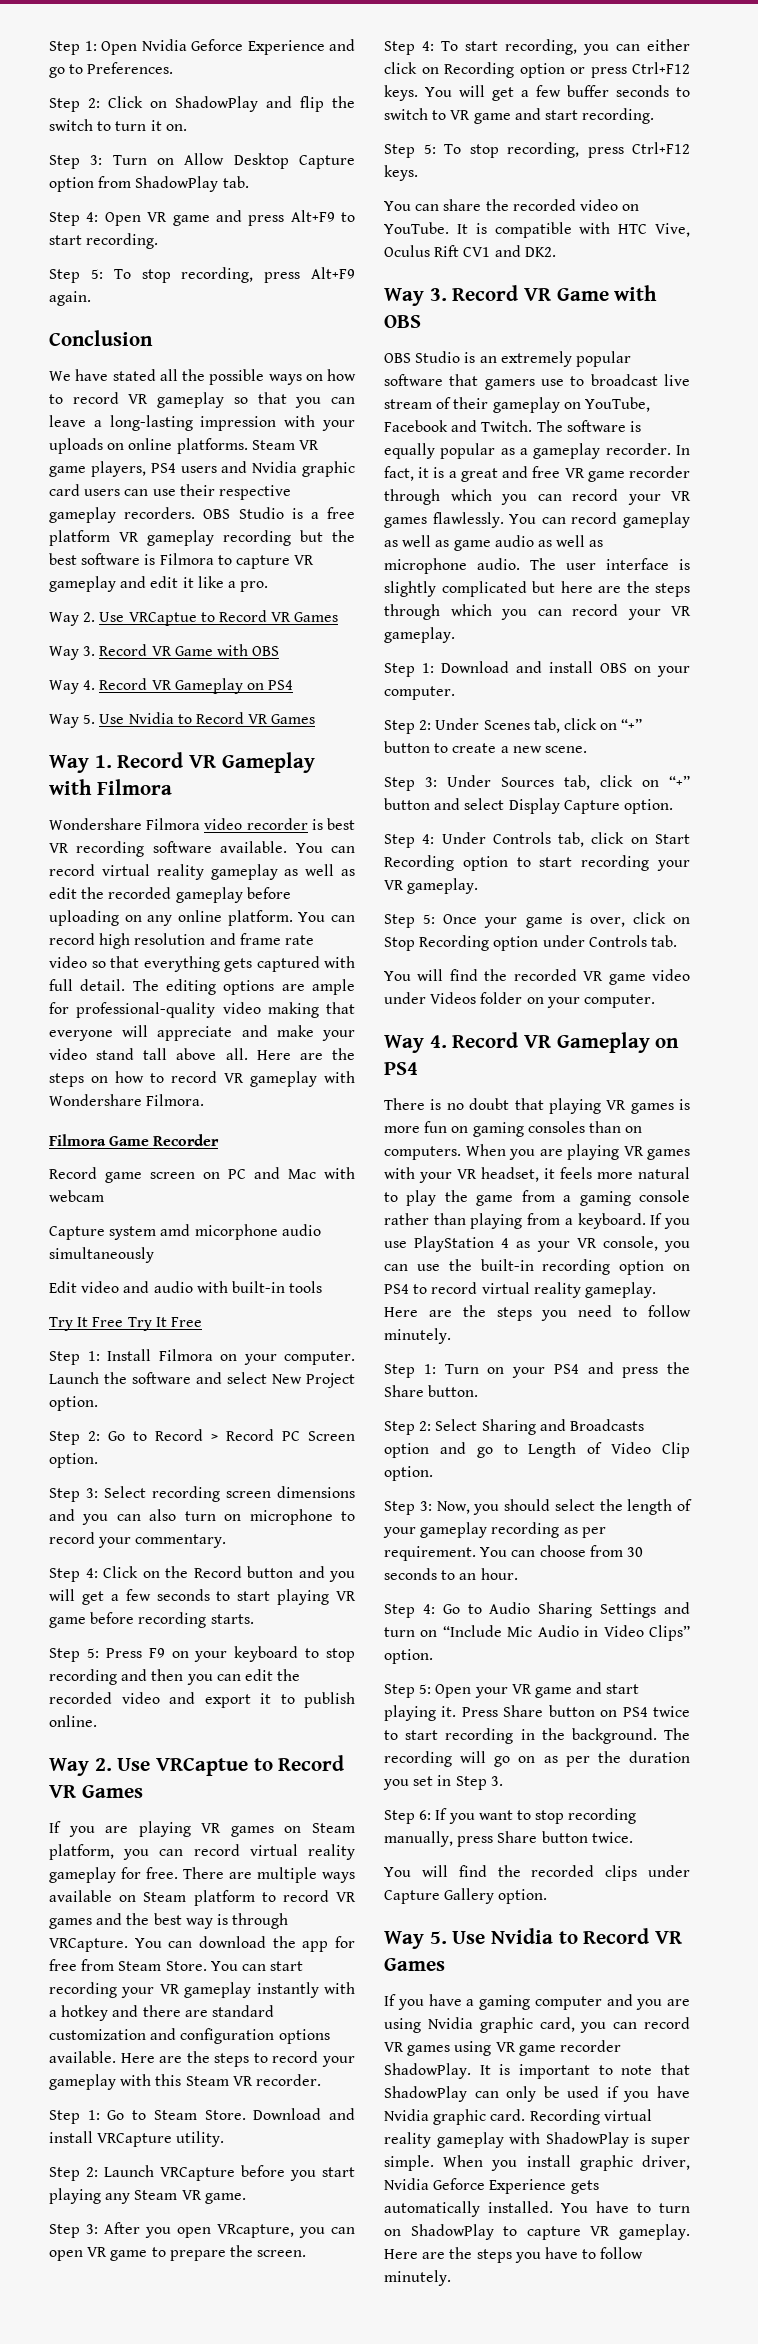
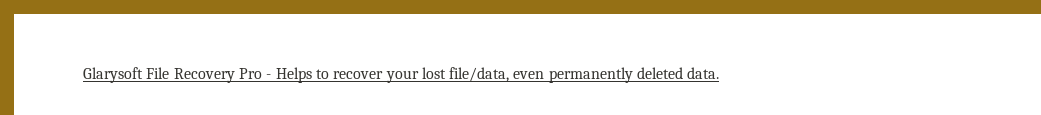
- Step 1: Open Nvidia Geforce Experience and go to Preferences.
- Step 2: Click on ShadowPlay and flip the switch to turn it on.
- Step 3: Turn on Allow Desktop Capture option from ShadowPlay tab.
- Step 4: Open VR game and press Alt+F9 to start recording.
- Step 5: To stop recording, press Alt+F9 again.
- Conclusion
- We have stated all the possible ways on how to record VR gameplay so that you can leave a long-lasting impression with your uploads on online platforms. Steam VR game players, PS4 users and Nvidia graphic card users can use their respective gameplay recorders. OBS Studio is a free platform VR gameplay recording but the best software is Filmora to capture VR gameplay and edit it like a pro.
- Way 2. Use VRCaptue to Record VR Games
- Way 3. Record VR Game with OBS
- Way 4. Record VR Gameplay on PS4
- Way 5. Use Nvidia to Record VR Games
- Way 1. Record VR Gameplay with Filmora
- Wondershare Filmora video recorder is best VR recording software available. You can record virtual reality gameplay as well as edit the recorded gameplay before uploading on any online platform. You can record high resolution and frame rate video so that everything gets captured with full detail. The editing options are ample for professional-quality video making that everyone will appreciate and make your video stand tall above all. Here are the steps on how to record VR gameplay with Wondershare Filmora.
- Filmora Game Recorder
- Record game screen on PC and Mac with webcam
- Capture system amd micorphone audio simultaneously
- Edit video and audio with built-in tools
- Try It Free Try It Free
- Step 1: Install Filmora on your computer. Launch the software and select New Project option.
- Step 2: Go to Record > Record PC Screen option.
- Step 3: Select recording screen dimensions and you can also turn on microphone to record your commentary.
- Step 4: Click on the Record button and you will get a few seconds to start playing VR game before recording starts.
- Step 5: Press F9 on your keyboard to stop recording and then you can edit the recorded video and export it to publish online.
- Way 2. Use VRCaptue to Record VR Games
- If you are playing VR games on Steam platform, you can record virtual reality gameplay for free. There are multiple ways available on Steam platform to record VR games and the best way is through VRCapture. You can download the app for free from Steam Store. You can start recording your VR gameplay instantly with a hotkey and there are standard customization and configuration options available. Here are the steps to record your gameplay with this Steam VR recorder.
- Step 1: Go to Steam Store. Download and install VRCapture utility.
- Step 2: Launch VRCapture before you start playing any Steam VR game.
- Step 3: After you open VRcapture, you can open VR game to prepare the screen.
- Step 4: To start recording, you can either click on Recording option or press Ctrl+F12 keys. You will get a few buffer seconds to switch to VR game and start recording.
- Step 5: To stop recording, press Ctrl+F12 keys.
- You can share the recorded video on YouTube. It is compatible with HTC Vive, Oculus Rift CV1 and DK2.
- Way 3. Record VR Game with OBS
- OBS Studio is an extremely popular software that gamers use to broadcast live stream of their gameplay on YouTube, Facebook and Twitch. The software is equally popular as a gameplay recorder. In fact, it is a great and free VR game recorder through which you can record your VR games flawlessly. You can record gameplay as well as game audio as well as microphone audio. The user interface is slightly complicated but here are the steps through which you can record your VR gameplay.
- Step 1: Download and install OBS on your computer.
- Step 2: Under Scenes tab, click on “+” button to create a new scene.
- Step 3: Under Sources tab, click on “+” button and select Display Capture option.
- Step 4: Under Controls tab, click on Start Recording option to start recording your VR gameplay.
- Step 5: Once your game is over, click on Stop Recording option under Controls tab.
- You will find the recorded VR game video under Videos folder on your computer.
- Way 4. Record VR Gameplay on PS4
- There is no doubt that playing VR games is more fun on gaming consoles than on computers. When you are playing VR games with your VR headset, it feels more natural to play the game from a gaming console rather than playing from a keyboard. If you use PlayStation 4 as your VR console, you can use the built-in recording option on PS4 to record virtual reality gameplay. Here are the steps you need to follow minutely.
- Step 1: Turn on your PS4 and press the Share button.
- Step 2: Select Sharing and Broadcasts option and go to Length of Video Clip option.
- Step 3: Now, you should select the length of your gameplay recording as per requirement. You can choose from 30 seconds to an hour.
- Step 4: Go to Audio Sharing Settings and turn on “Include Mic Audio in Video Clips” option.
- Step 5: Open your VR game and start playing it. Press Share button on PS4 twice to start recording in the background. The recording will go on as per the duration you set in Step 3.
- Step 6: If you want to stop recording manually, press Share button twice.
- You will find the recorded clips under Capture Gallery option.
- Way 5. Use Nvidia to Record VR Games
- If you have a gaming computer and you are using Nvidia graphic card, you can record VR games using VR game recorder ShadowPlay. It is important to note that ShadowPlay can only be used if you have Nvidia graphic card. Recording virtual reality gameplay with ShadowPlay is super simple. When you install graphic driver, Nvidia Geforce Experience gets automatically installed. You have to turn on ShadowPlay to capture VR gameplay. Here are the steps you have to follow minutely.
+ Glarysoft File Recovery Pro - Helps to recover your lost file/data, even permanently deleted data.

